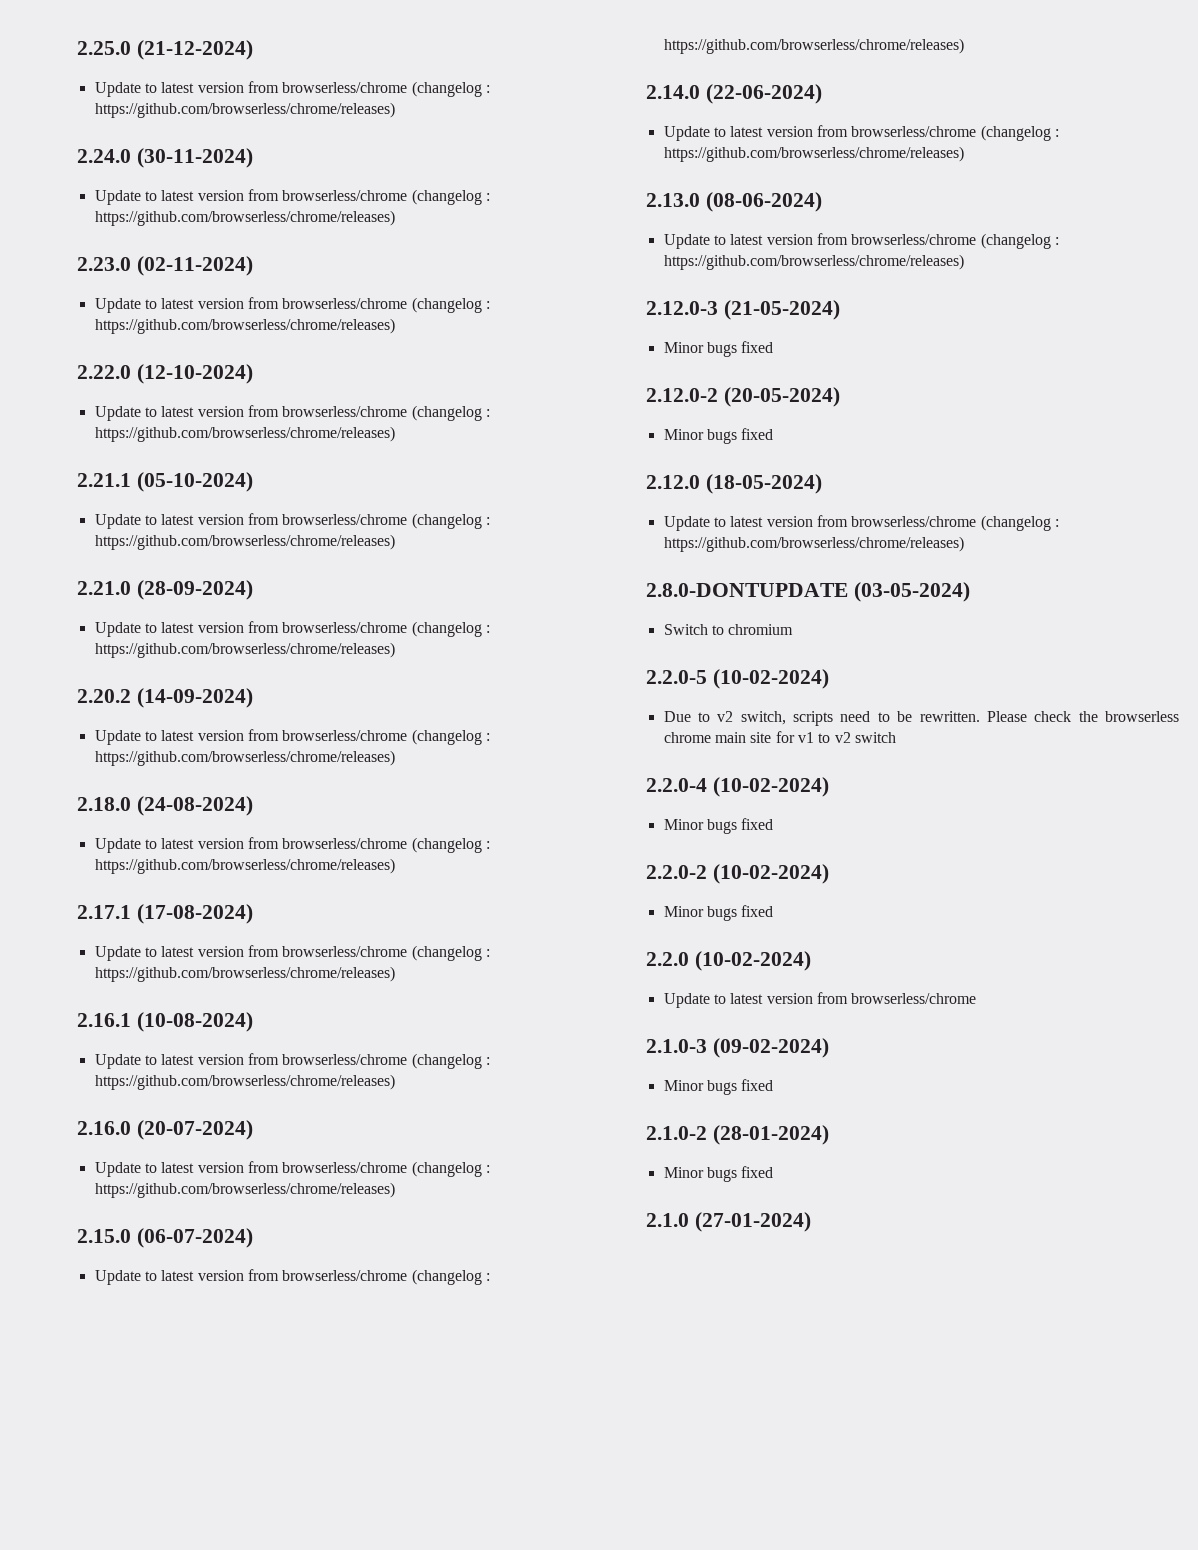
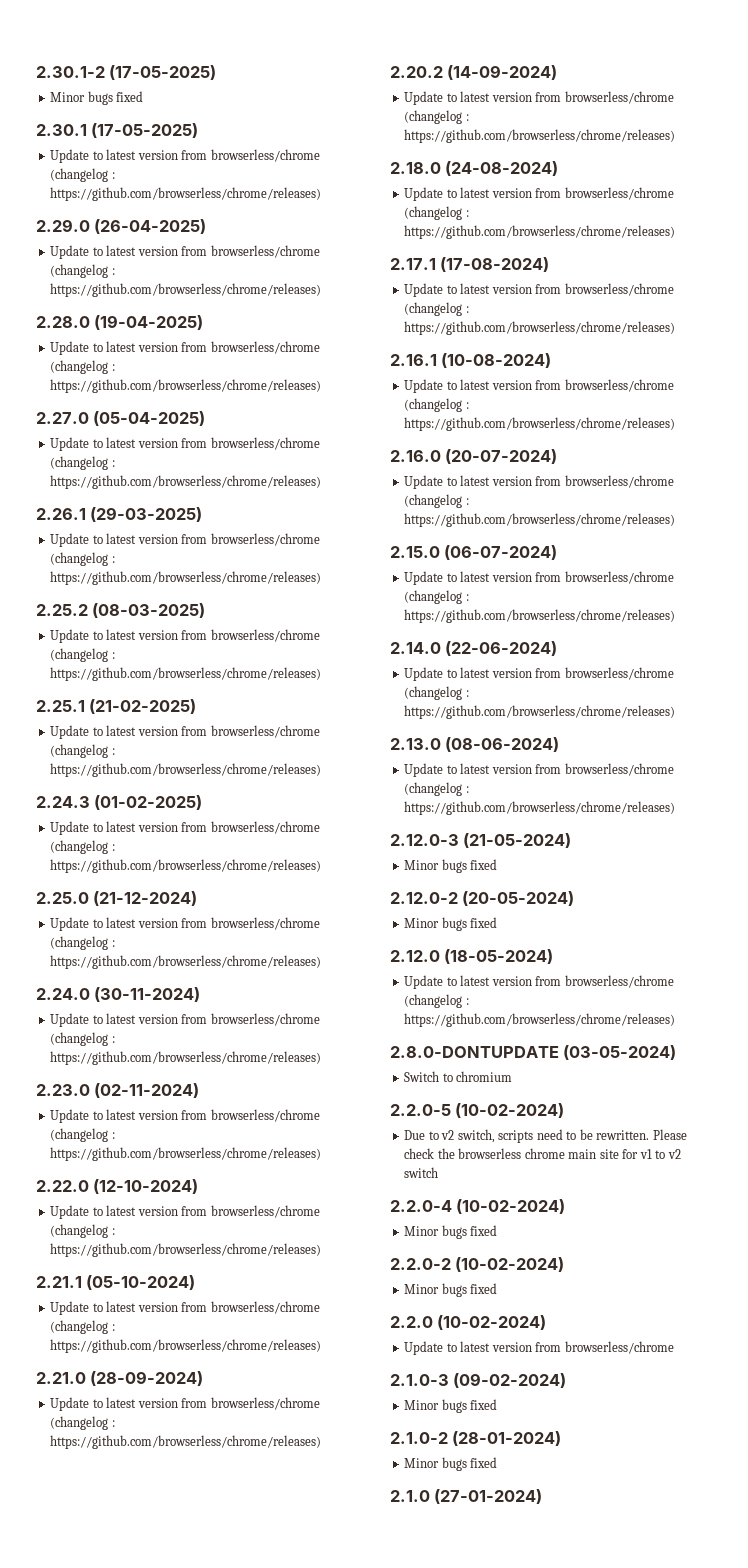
+ 2.30.1-2 (17-05-2025)
+ Minor bugs fixed
+ 2.30.1 (17-05-2025)
+ Update to latest version from browserless/chrome (changelog : https://github.com/browserless/chrome/releases)
+ 2.29.0 (26-04-2025)
+ Update to latest version from browserless/chrome (changelog : https://github.com/browserless/chrome/releases)
+ 2.28.0 (19-04-2025)
+ Update to latest version from browserless/chrome (changelog : https://github.com/browserless/chrome/releases)
+ 2.27.0 (05-04-2025)
+ Update to latest version from browserless/chrome (changelog : https://github.com/browserless/chrome/releases)
+ 2.26.1 (29-03-2025)
+ Update to latest version from browserless/chrome (changelog : https://github.com/browserless/chrome/releases)
+ 2.25.2 (08-03-2025)
+ Update to latest version from browserless/chrome (changelog : https://github.com/browserless/chrome/releases)
+ 2.25.1 (21-02-2025)
+ Update to latest version from browserless/chrome (changelog : https://github.com/browserless/chrome/releases)
+ 2.24.3 (01-02-2025)
+ Update to latest version from browserless/chrome (changelog : https://github.com/browserless/chrome/releases)

